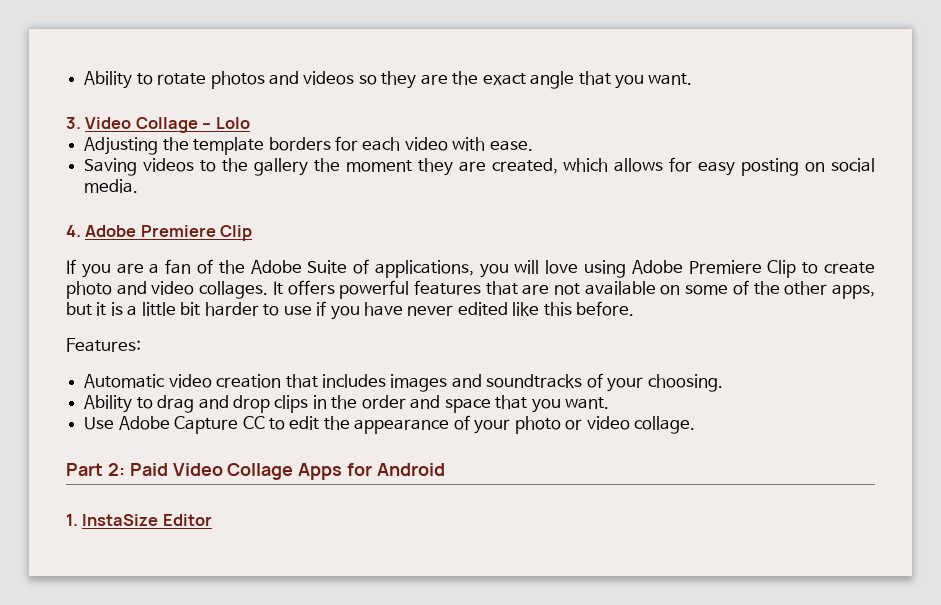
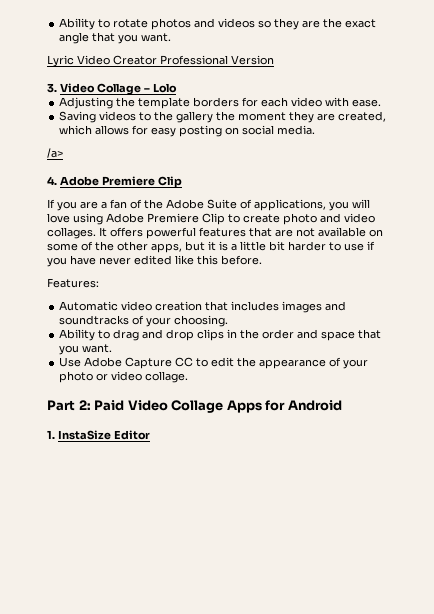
+ Lyric Video Creator Professional Version
+ /a>

